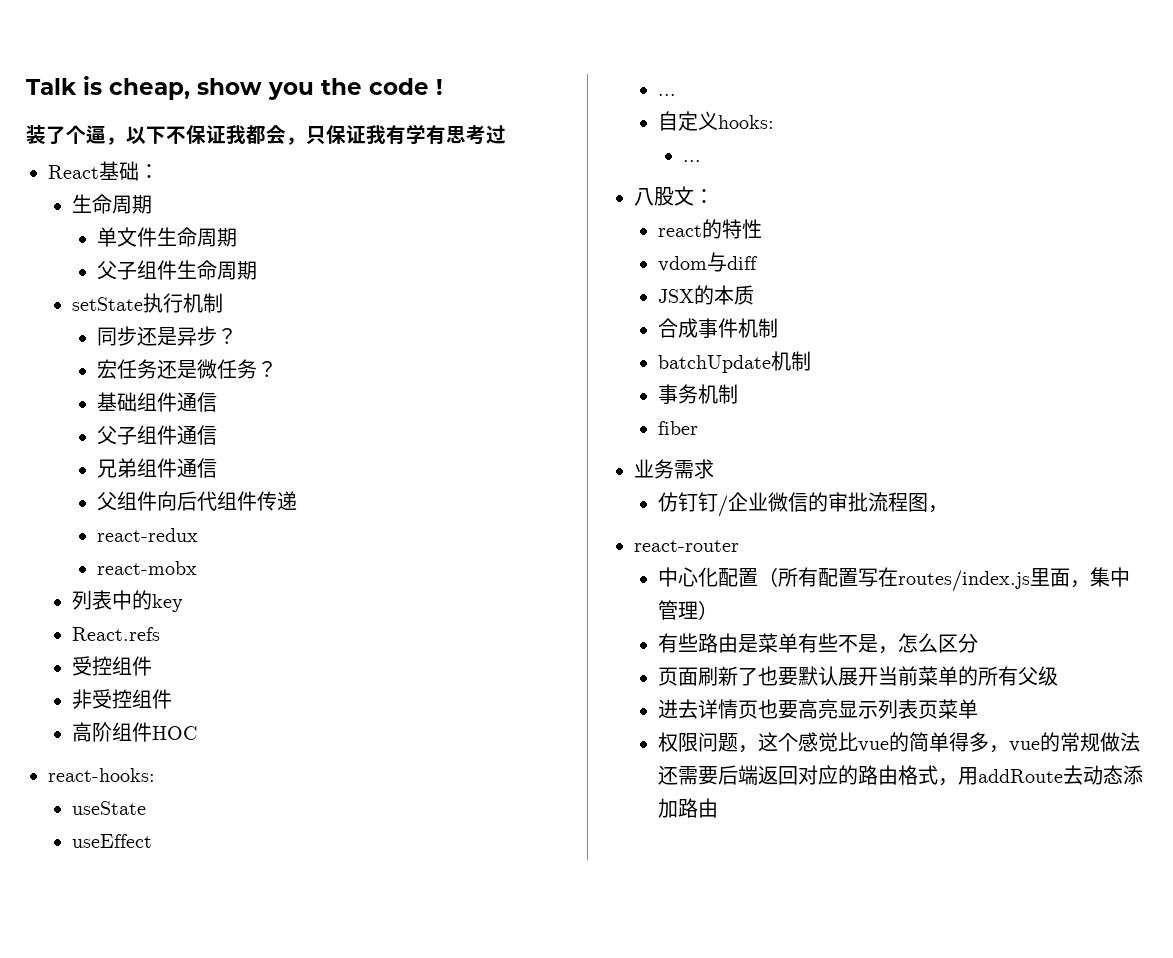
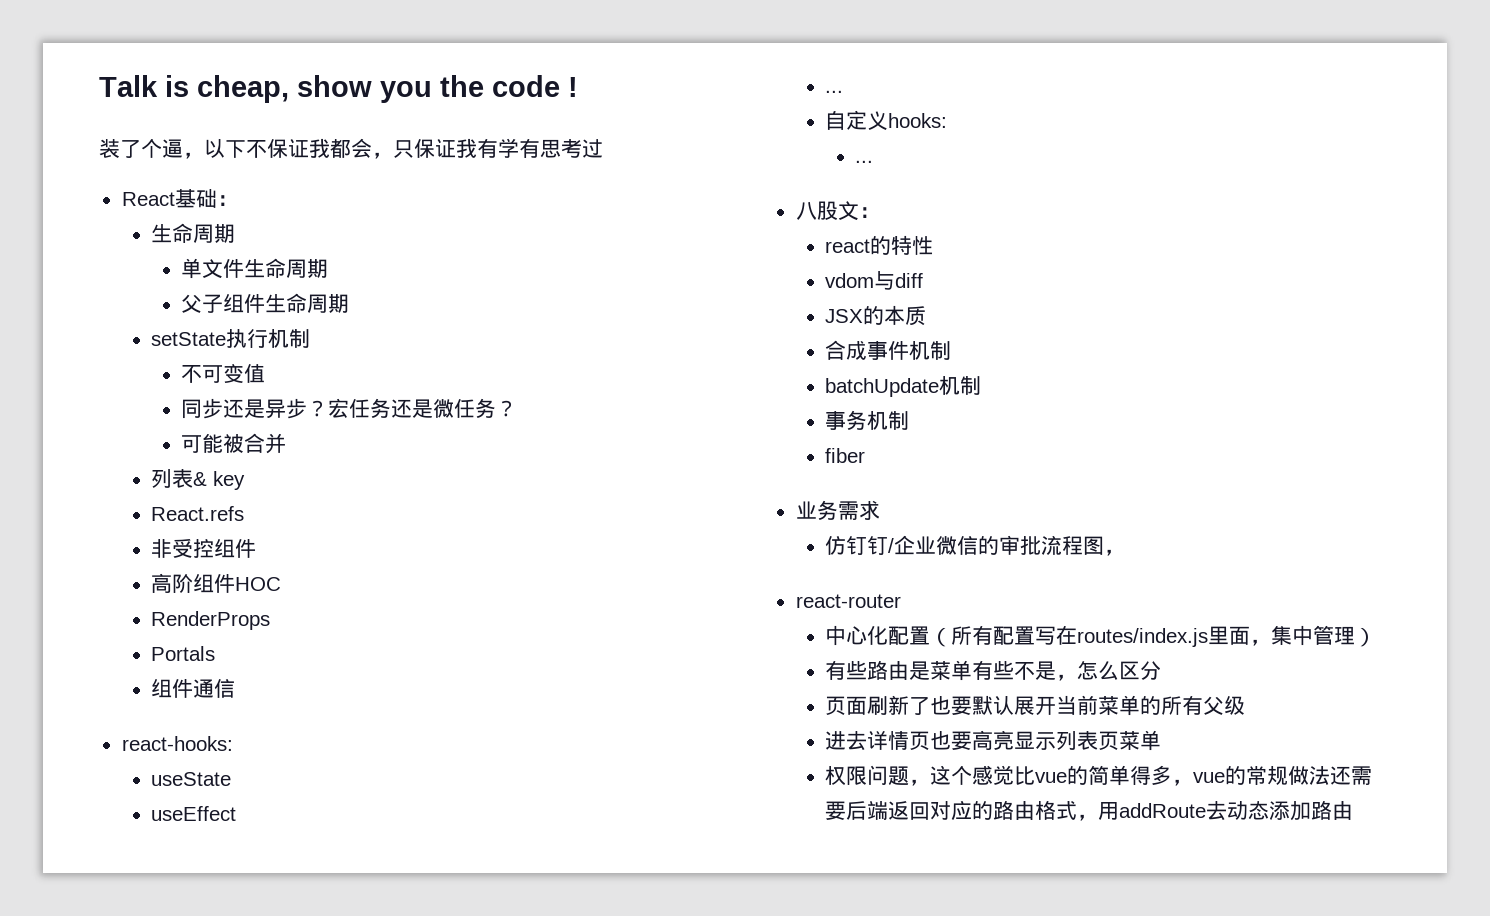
+ 不可变值
- 同步还是异步？
- 宏任务还是微任务？
+ 同步还是异步？宏任务还是微任务？
- 基础组件通信
- 父子组件通信
- 兄弟组件通信
- 父组件向后代组件传递
- react-redux
- react-mobx
- 列表中的key
+ 可能被合并
+ 列表& key
  React.refs
- 受控组件
+ RenderProps
+ Portals
+ 组件通信

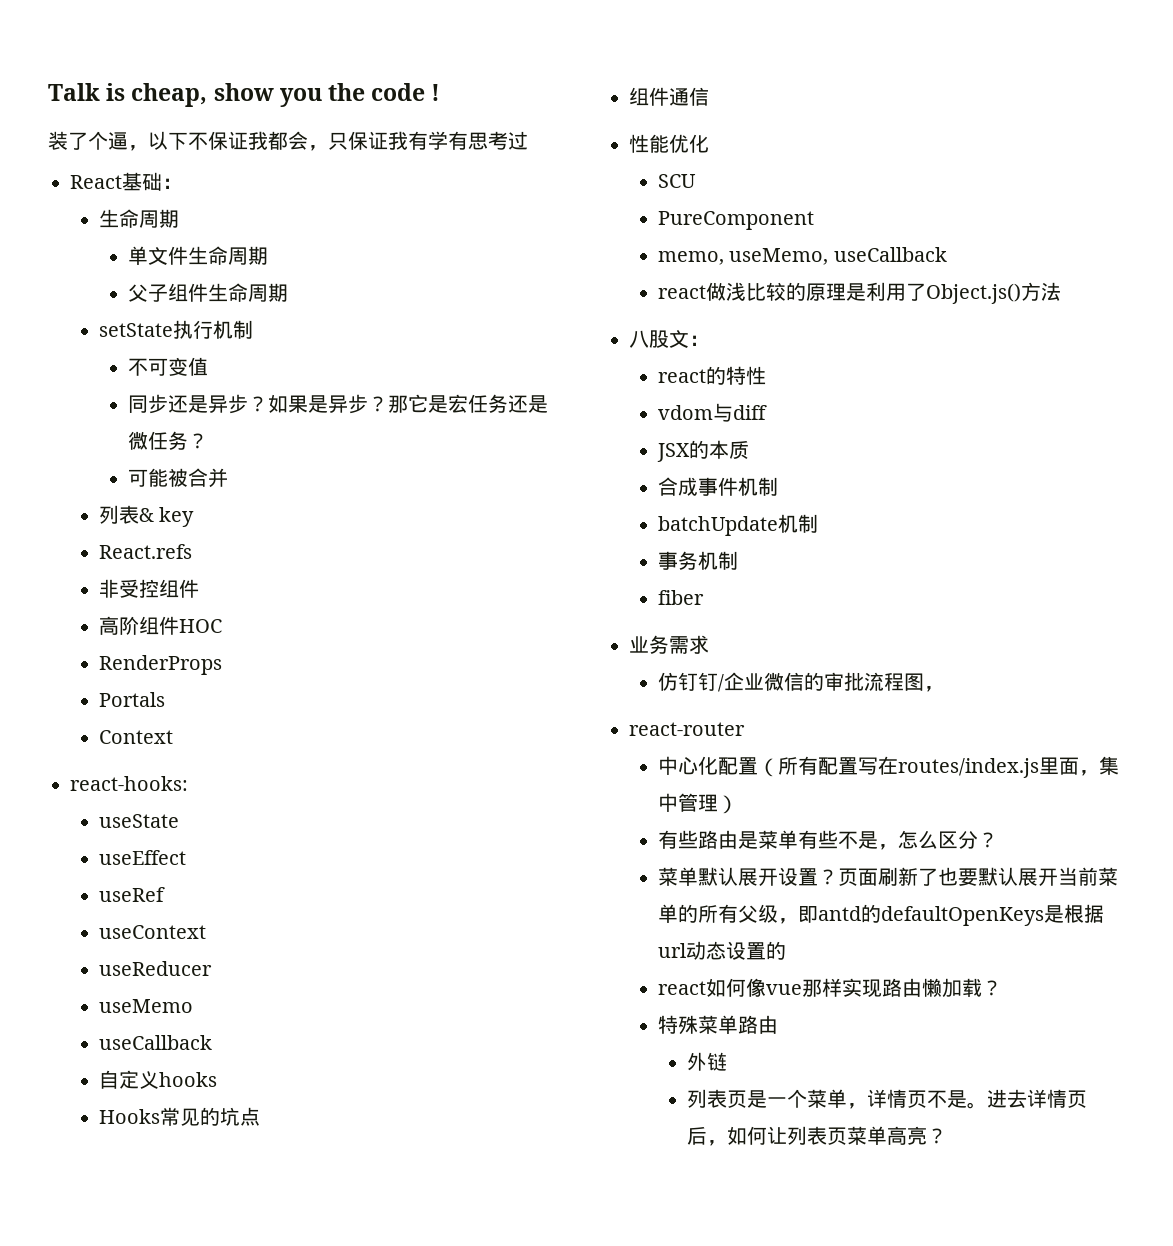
- 宏任务还是微任务？
+ 如果是异步？那它是宏任务还是微任务？
- 组件通信
+ Context
  useEffect
- ...
- 自定义hooks:
- ...
+ useRef
+ useContext
+ useReducer
+ useMemo
+ useCallback
+ 自定义hooks
+ Hooks常见的坑点
+ 组件通信
+ 性能优化
+ SCU
+ PureComponent
+ memo, useMemo, useCallback
+ react做浅比较的原理是利用了Object.js()方法
- 有些路由是菜单有些不是，怎么区分
- 页面刷新了也要默认展开当前菜单的所有父级
- 进去详情页也要高亮显示列表页菜单
- 权限问题，这个感觉比vue的简单得多，vue的常规做法还需要后端返回对应的路由格式，用addRoute去动态添加路由
+ 有些路由是菜单有些不是，怎么区分？
+ 菜单默认展开设置？页面刷新了也要默认展开当前菜单的所有父级，即antd的defaultOpenKeys是根据url动态设置的
+ react如何像vue那样实现路由懒加载？
+ 特殊菜单路由
+ 外链
+ 列表页是一个菜单，详情页不是。进去详情页后，如何让列表页菜单高亮？

